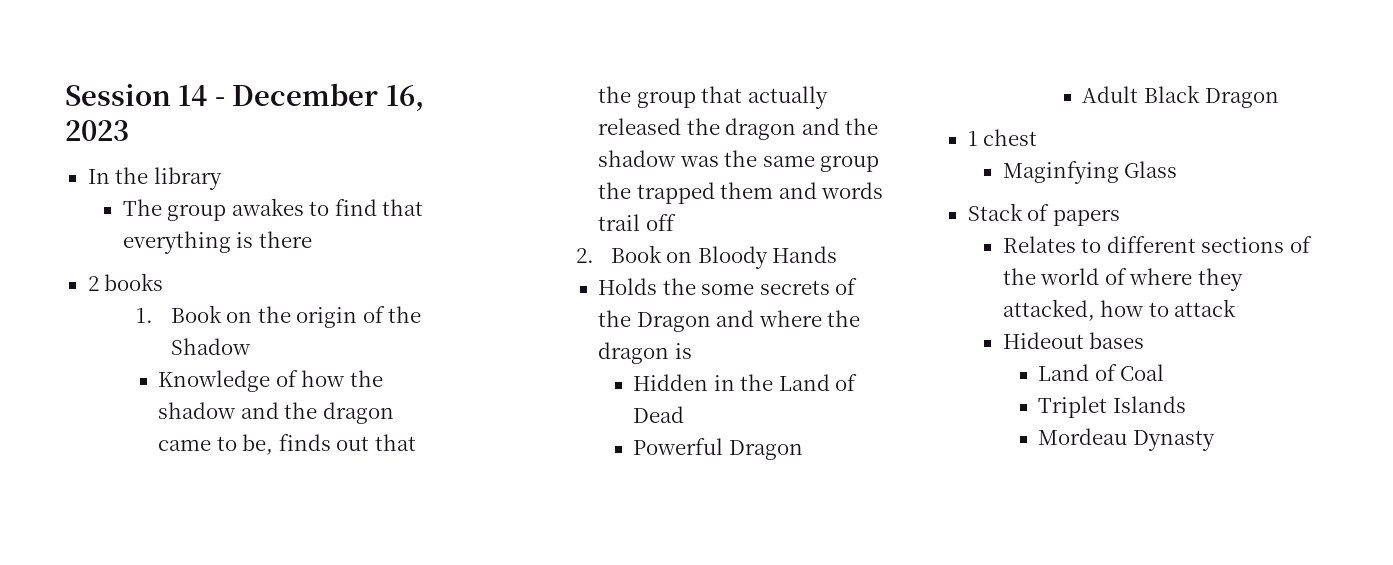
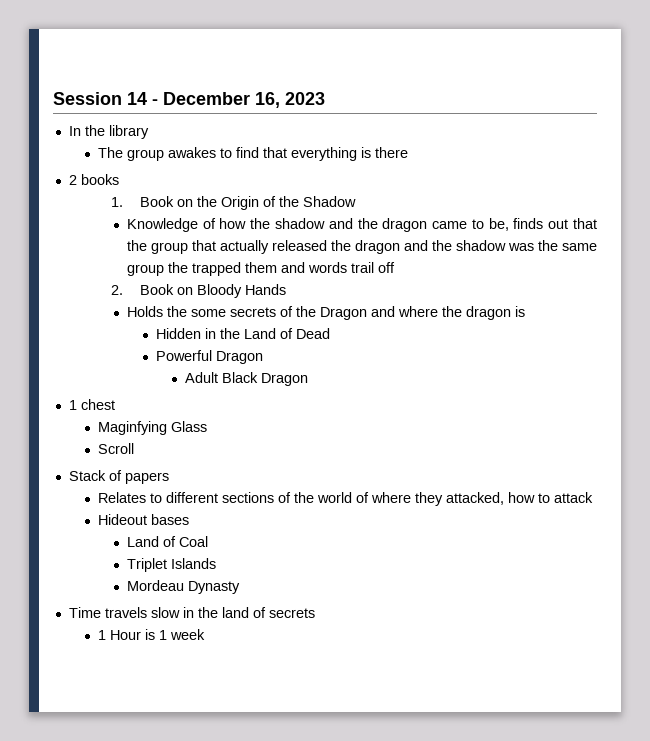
- 1. Book on the origin of the Shadow
+ 1. Book on the Origin of the Shadow
+ Scroll
+ Time travels slow in the land of secrets
+ 1 Hour is 1 week

